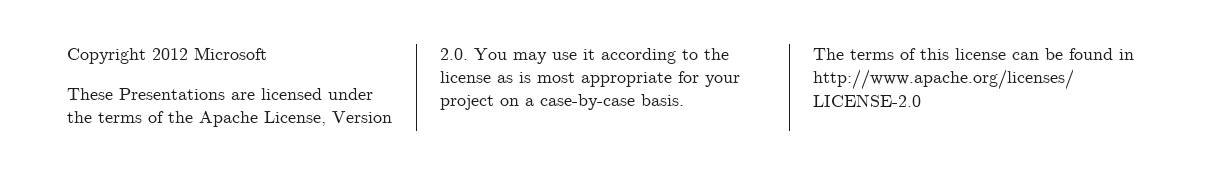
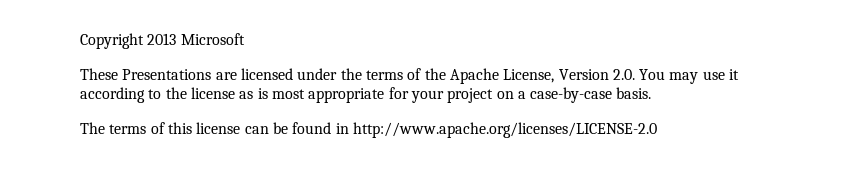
- Copyright 2012 Microsoft
+ Copyright 2013 Microsoft

